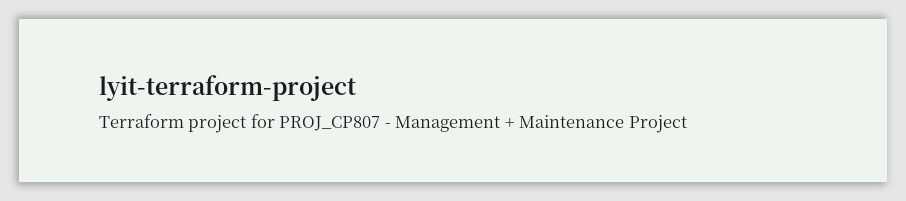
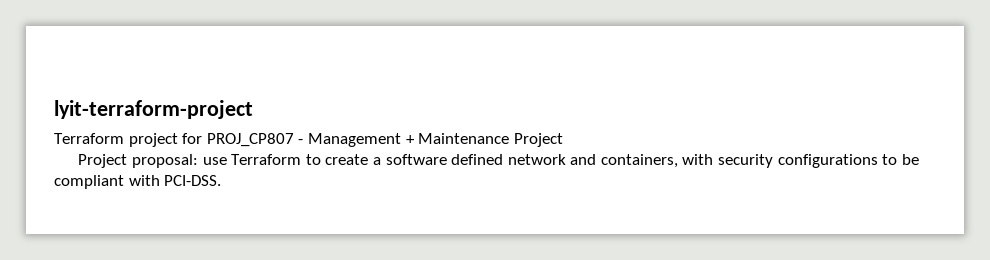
+ Project proposal: use Terraform to create a software defined network and containers, with security configurations to be compliant with PCI-DSS.

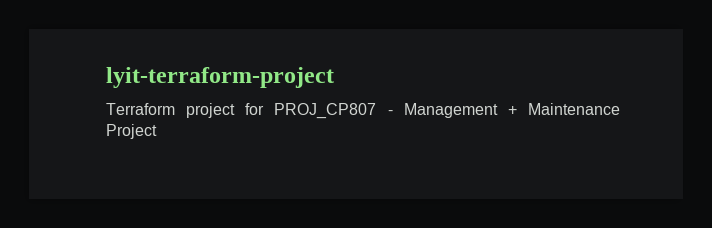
- Project proposal: use Terraform to create a software defined network and containers, with security configurations to be compliant with PCI-DSS.

